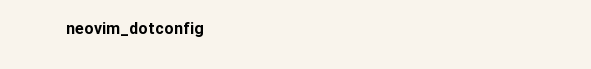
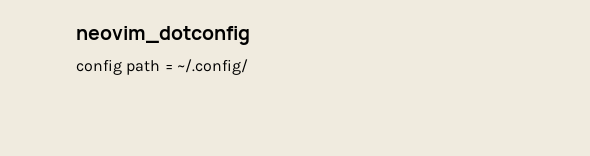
+ config path = ~/.config/

